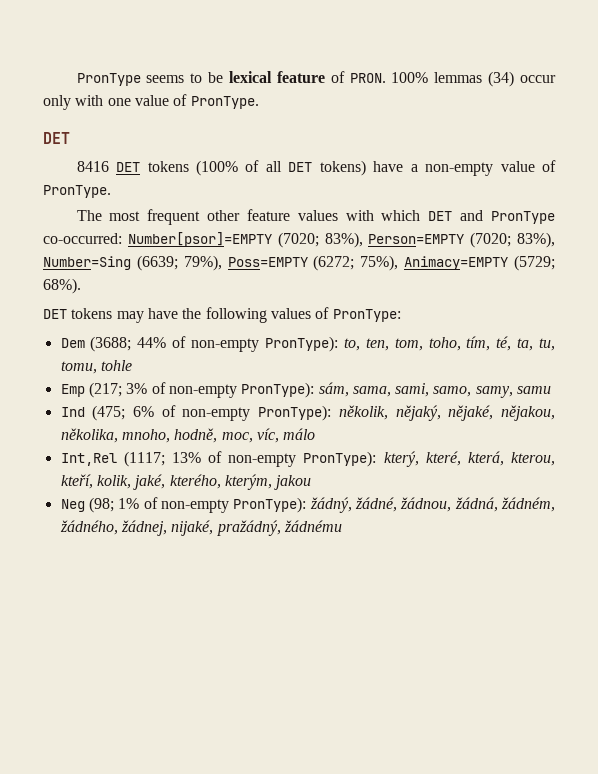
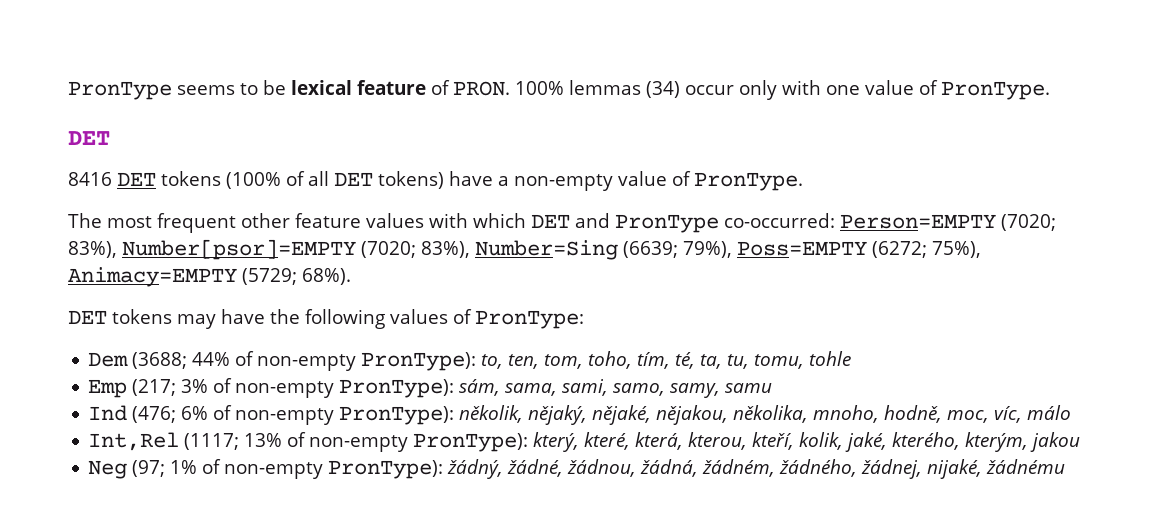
- The most frequent other feature values with which DET and PronType co-occurred: Number[psor]=EMPTY (7020; 83%), Person=EMPTY (7020; 83%), Number=Sing (6639; 79%), Poss=EMPTY (6272; 75%), Animacy=EMPTY (5729; 68%).
+ The most frequent other feature values with which DET and PronType co-occurred: Person=EMPTY (7020; 83%), Number[psor]=EMPTY (7020; 83%), Number=Sing (6639; 79%), Poss=EMPTY (6272; 75%), Animacy=EMPTY (5729; 68%).
- Ind (475; 6% of non-empty PronType): několik, nějaký, nějaké, nějakou, několika, mnoho, hodně, moc, víc, málo
+ Ind (476; 6% of non-empty PronType): několik, nějaký, nějaké, nějakou, několika, mnoho, hodně, moc, víc, málo
- Neg (98; 1% of non-empty PronType): žádný, žádné, žádnou, žádná, žádném, žádného, žádnej, nijaké, pražádný, žádnému
+ Neg (97; 1% of non-empty PronType): žádný, žádné, žádnou, žádná, žádném, žádného, žádnej, nijaké, žádnému

